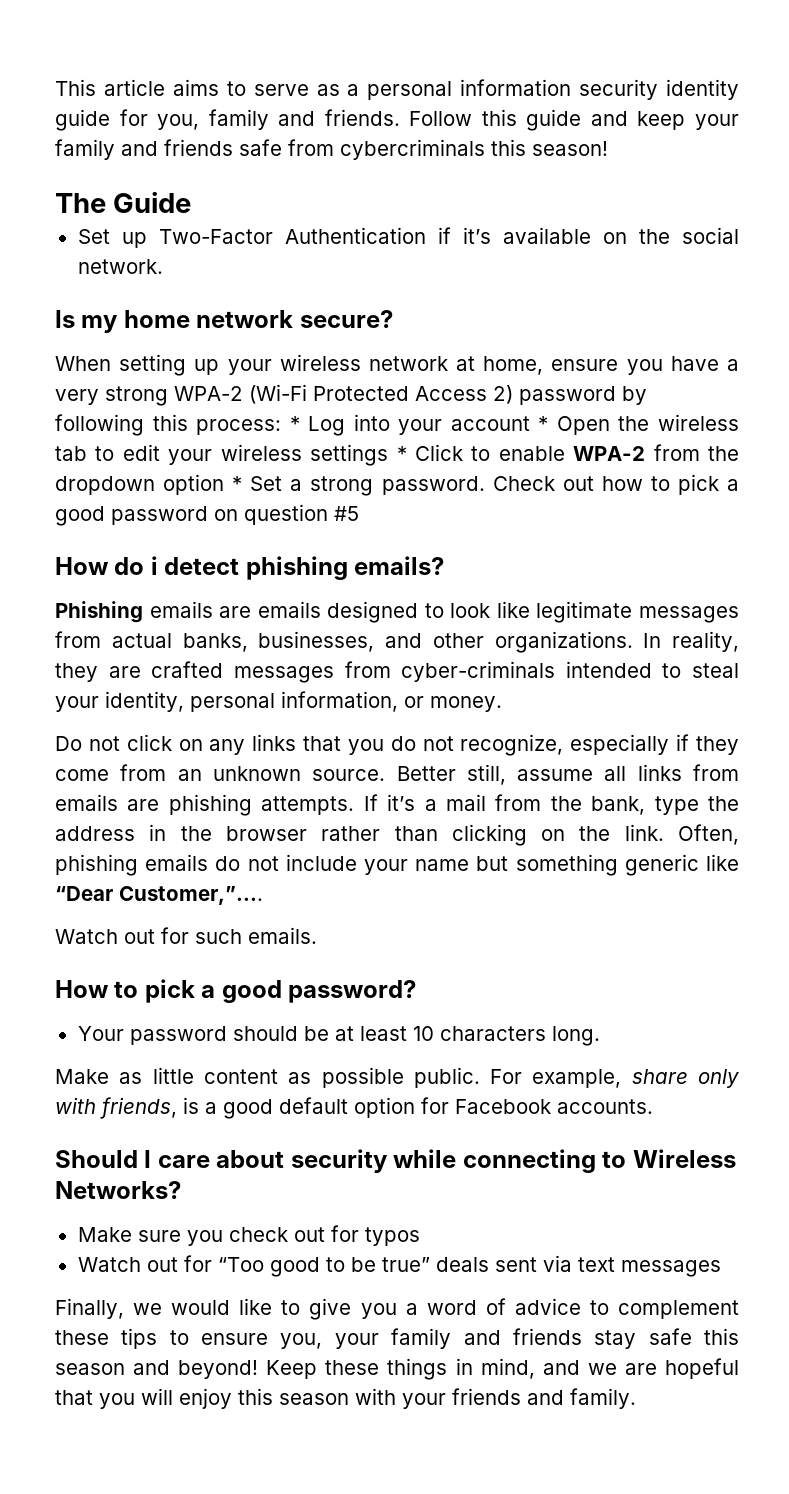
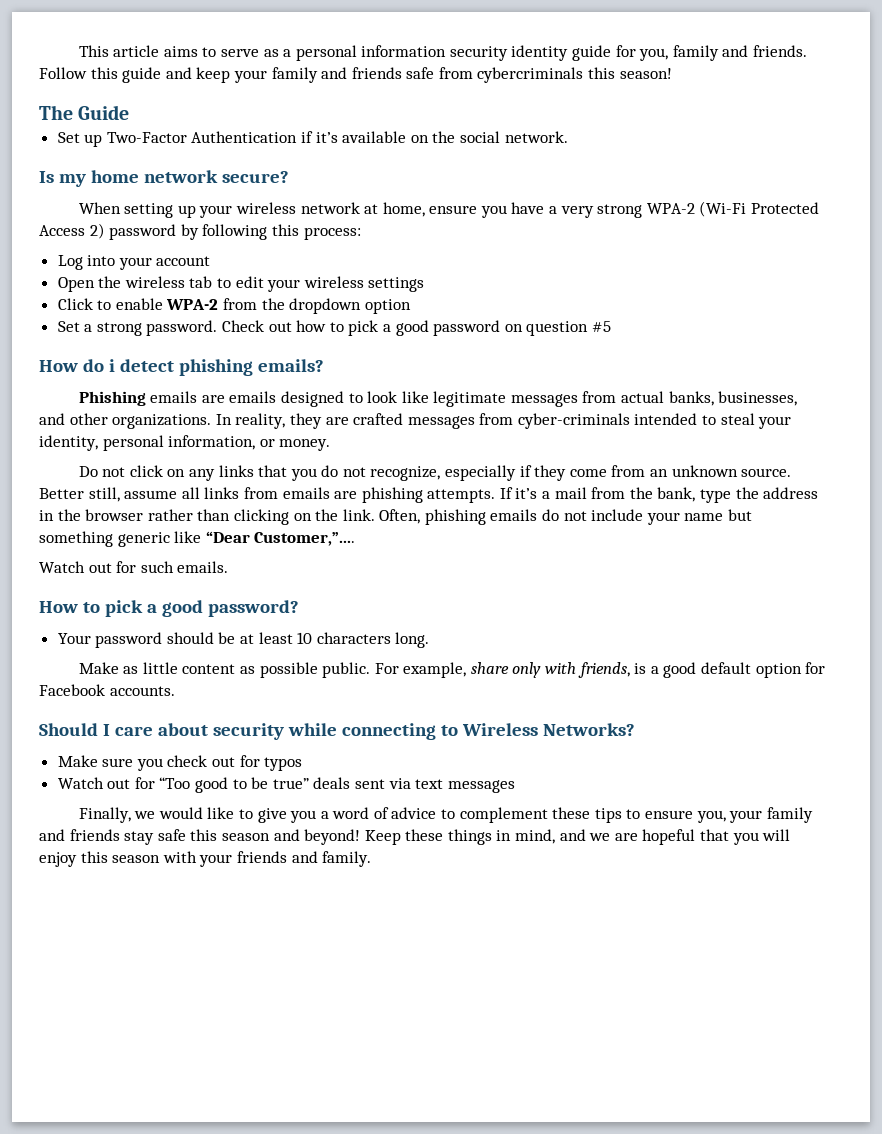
- When setting up your wireless network at home, ensure you have a very strong WPA-2 (Wi-Fi Protected Access 2) password by following this process: * Log into your account * Open the wireless tab to edit your wireless settings * Click to enable WPA-2 from the dropdown option * Set a strong password.
+ When setting up your wireless network at home, ensure you have a very strong WPA-2 (Wi-Fi Protected Access 2) password by following this process:
+ Log into your account
+ Open the wireless tab to edit your wireless settings
+ Click to enable WPA-2 from the dropdown option
+ Set a strong password.

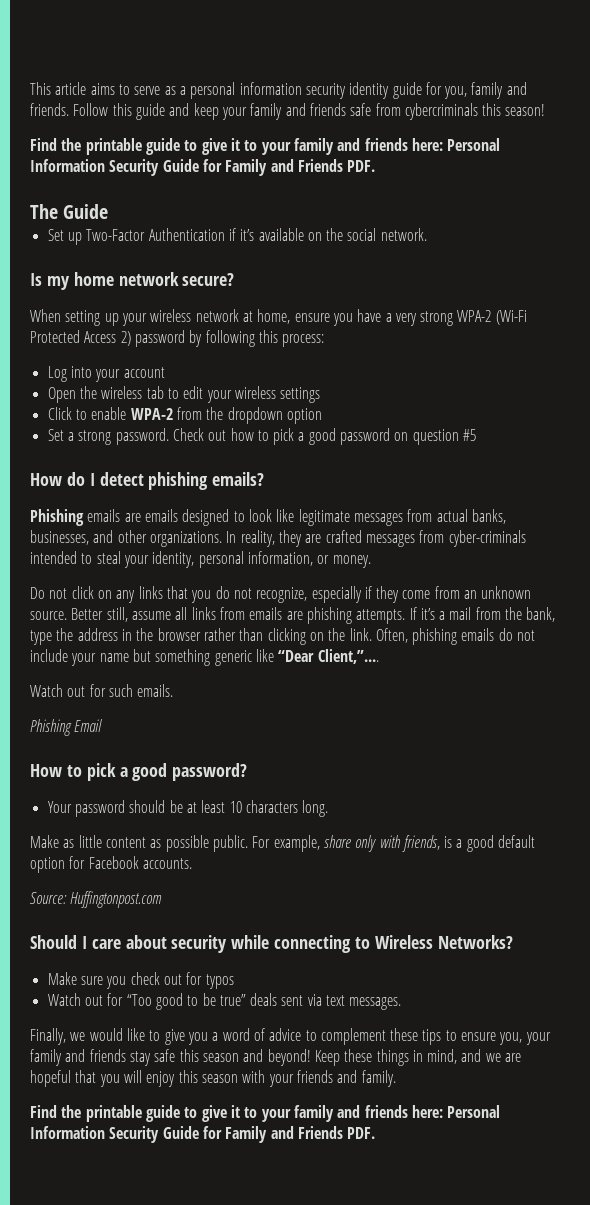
  Follow this guide and keep your family and friends safe from cybercriminals this season!
+ Find the printable guide to give it to your family and friends here: Personal Information Security Guide for Family and Friends PDF.
- How do i detect phishing emails?
+ How do I detect phishing emails?
- Often, phishing emails do not include your name but something generic like “Dear Customer,”....
+ Often, phishing emails do not include your name but something generic like “Dear Client,”....
+ Phishing Email
+ Source: Huffingtonpost.com
- Watch out for “Too good to be true” deals sent via text messages
+ Watch out for “Too good to be true” deals sent via text messages.
  Keep these things in mind, and we are hopeful that you will enjoy this season with your friends and family.
+ Find the printable guide to give it to your family and friends here: Personal Information Security Guide for Family and Friends PDF.

